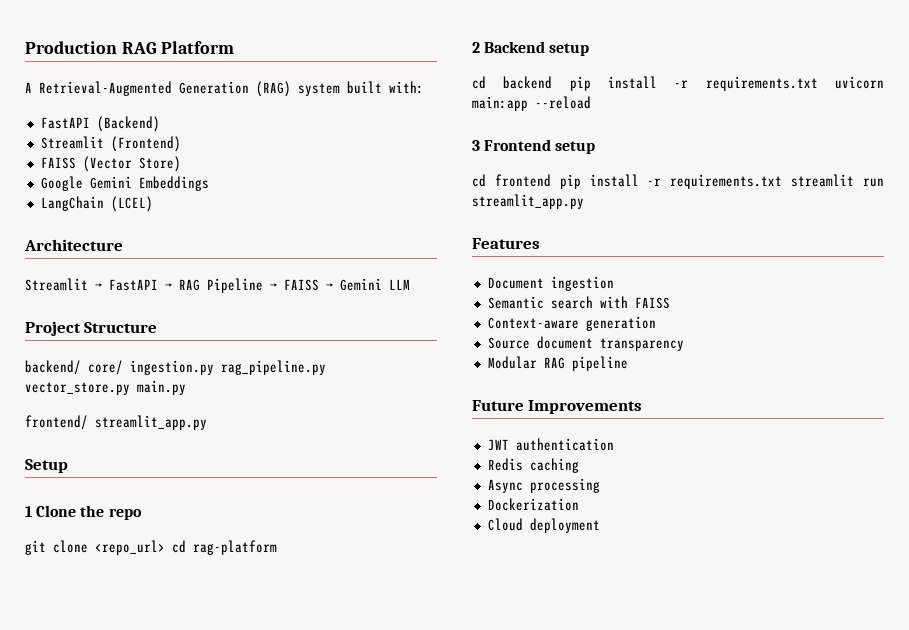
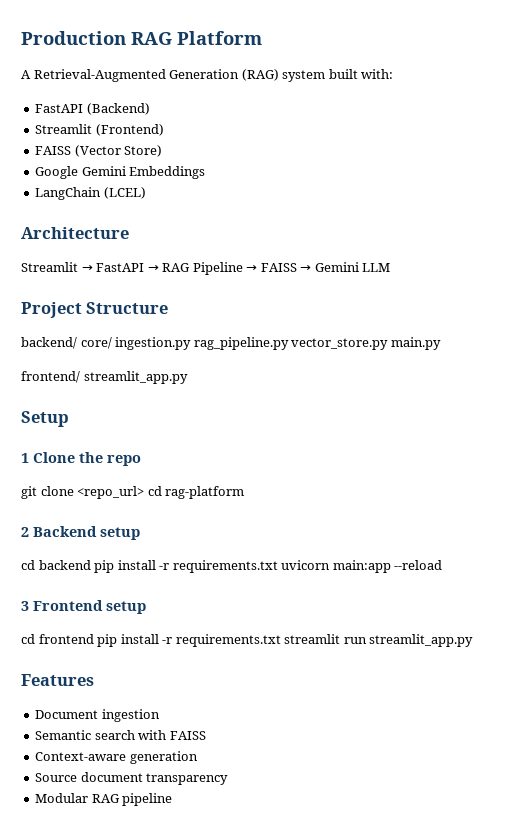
- Future Improvements
- JWT authentication
- Redis caching
- Async processing
- Dockerization
- Cloud deployment

